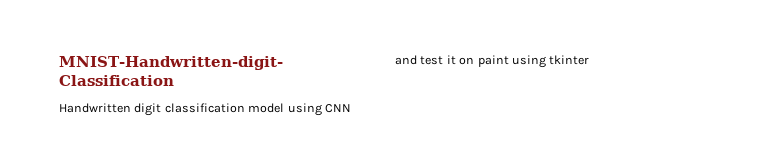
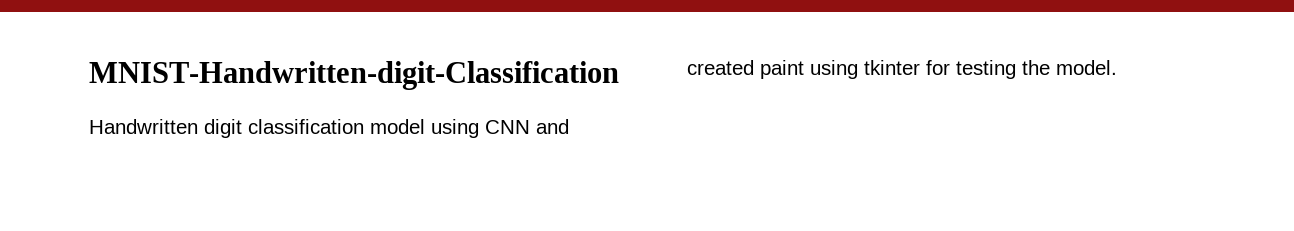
- Handwritten digit classification model using CNN and test it on paint using tkinter
+ Handwritten digit classification model using CNN and created paint using tkinter for testing the model.

